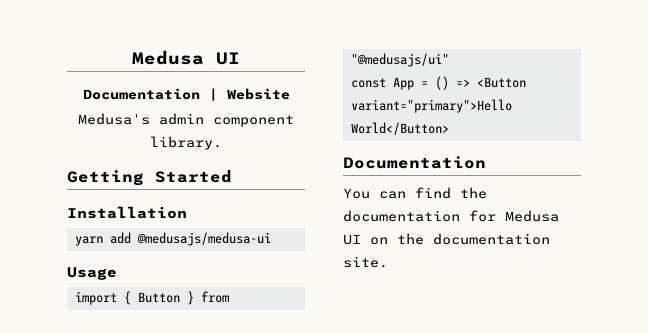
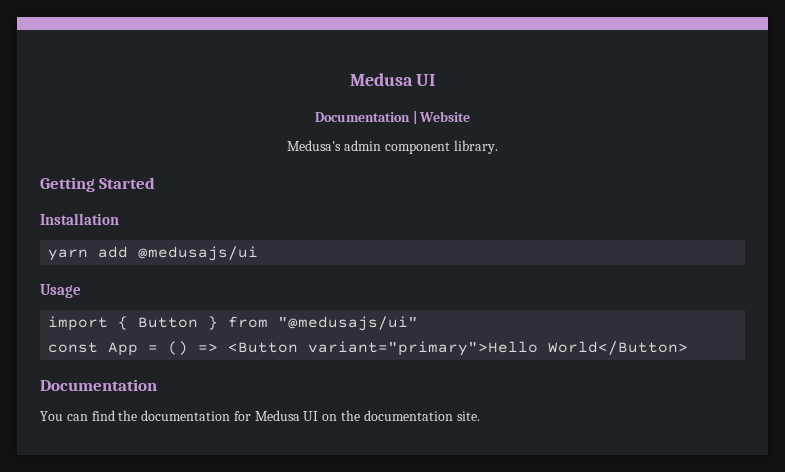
- yarn add @medusajs/medusa-ui
+ yarn add @medusajs/ui

